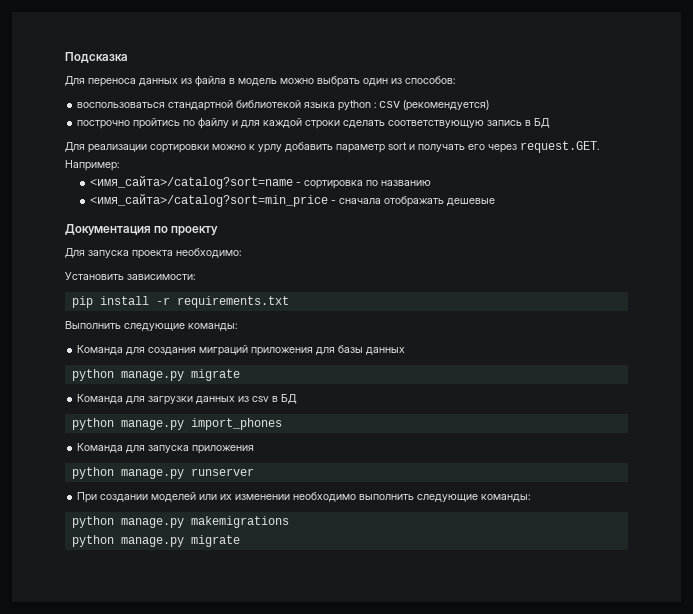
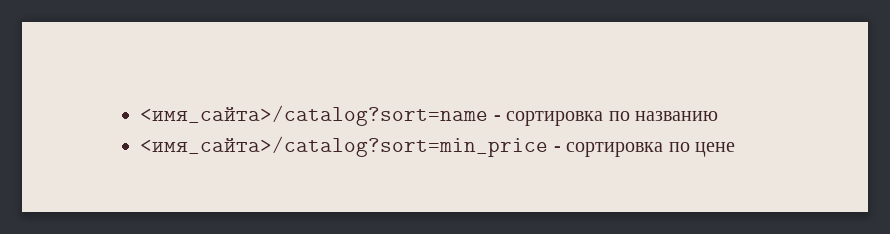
- Подсказка
- Для переноса данных из файла в модель можно выбрать один из способов:
- воспользоваться стандартной библиотекой языка python : csv (рекомендуется)
- построчно пройтись по файлу и для каждой строки сделать соответствующую запись в БД
- Для реализации сортировки можно к урлу добавить параметр sort и получать его через request.GET. Например:
- <имя_сайта>/catalog?sort=min_price - сначала отображать дешевые
- Документация по проекту
- Для запуска проекта необходимо:
- Установить зависимости:
- pip install -r requirements.txt
- Выполнить следующие команды:
- Команда для создания миграций приложения для базы данных
- python manage.py migrate
- Команда для загрузки данных из csv в БД
- python manage.py import_phones
- Команда для запуска приложения
- python manage.py runserver
- При создании моделей или их изменении необходимо выполнить следующие команды:
- python manage.py makemigrations
- python manage.py migrate
+ <имя_сайта>/catalog?sort=min_price - сортировка по цене

